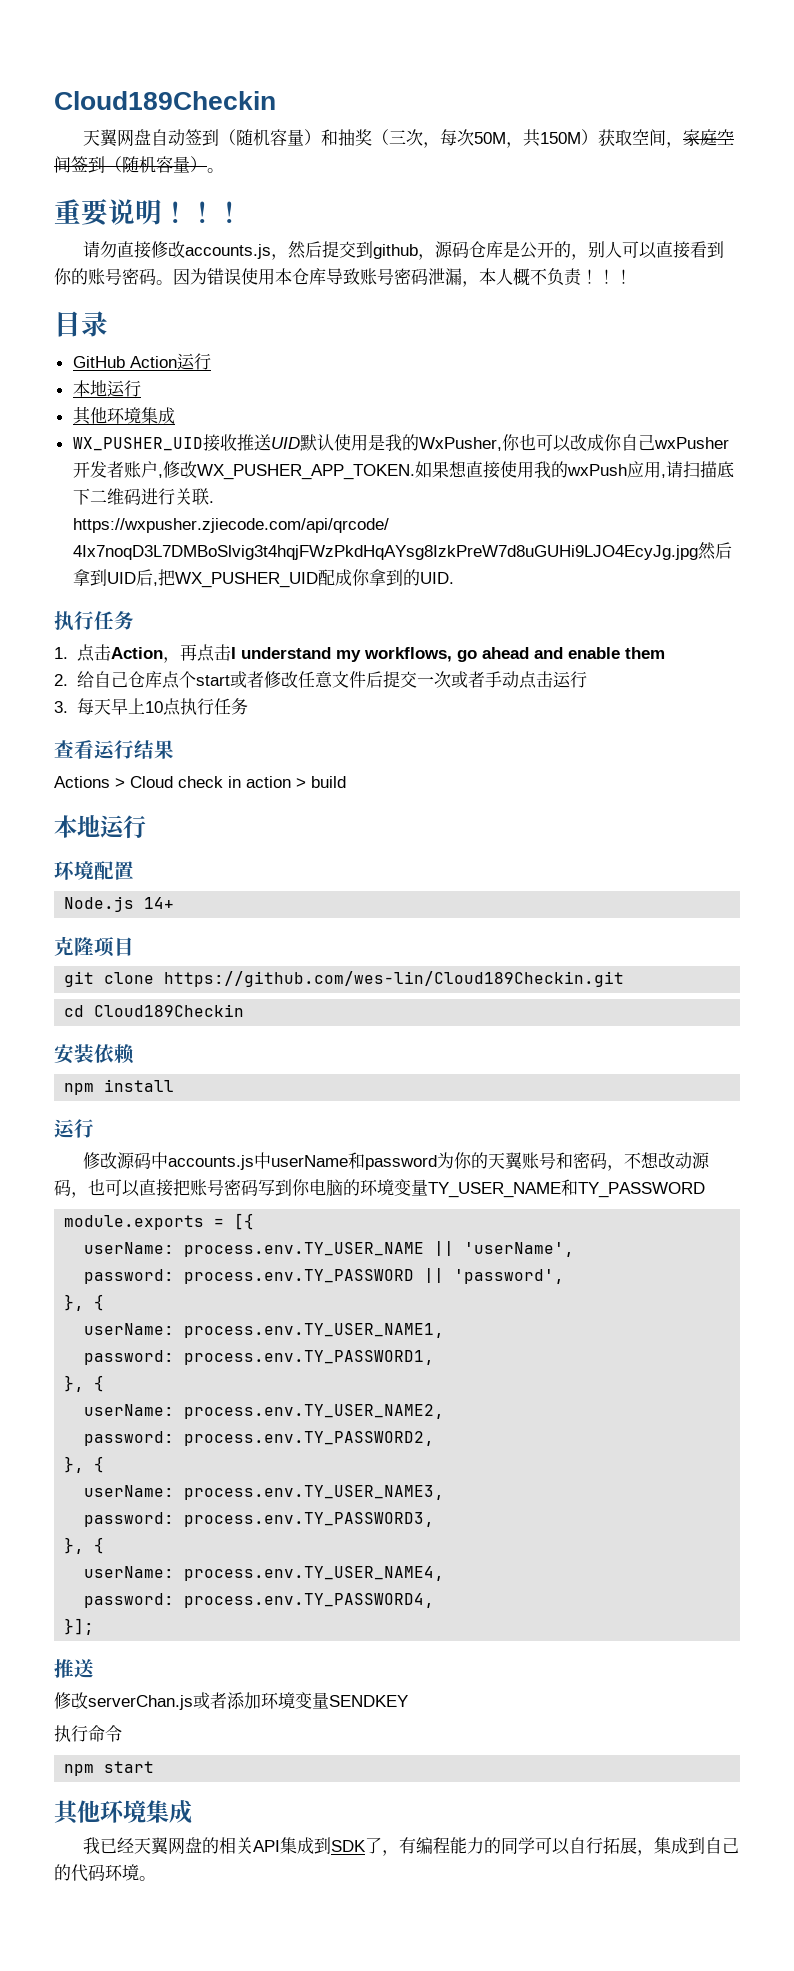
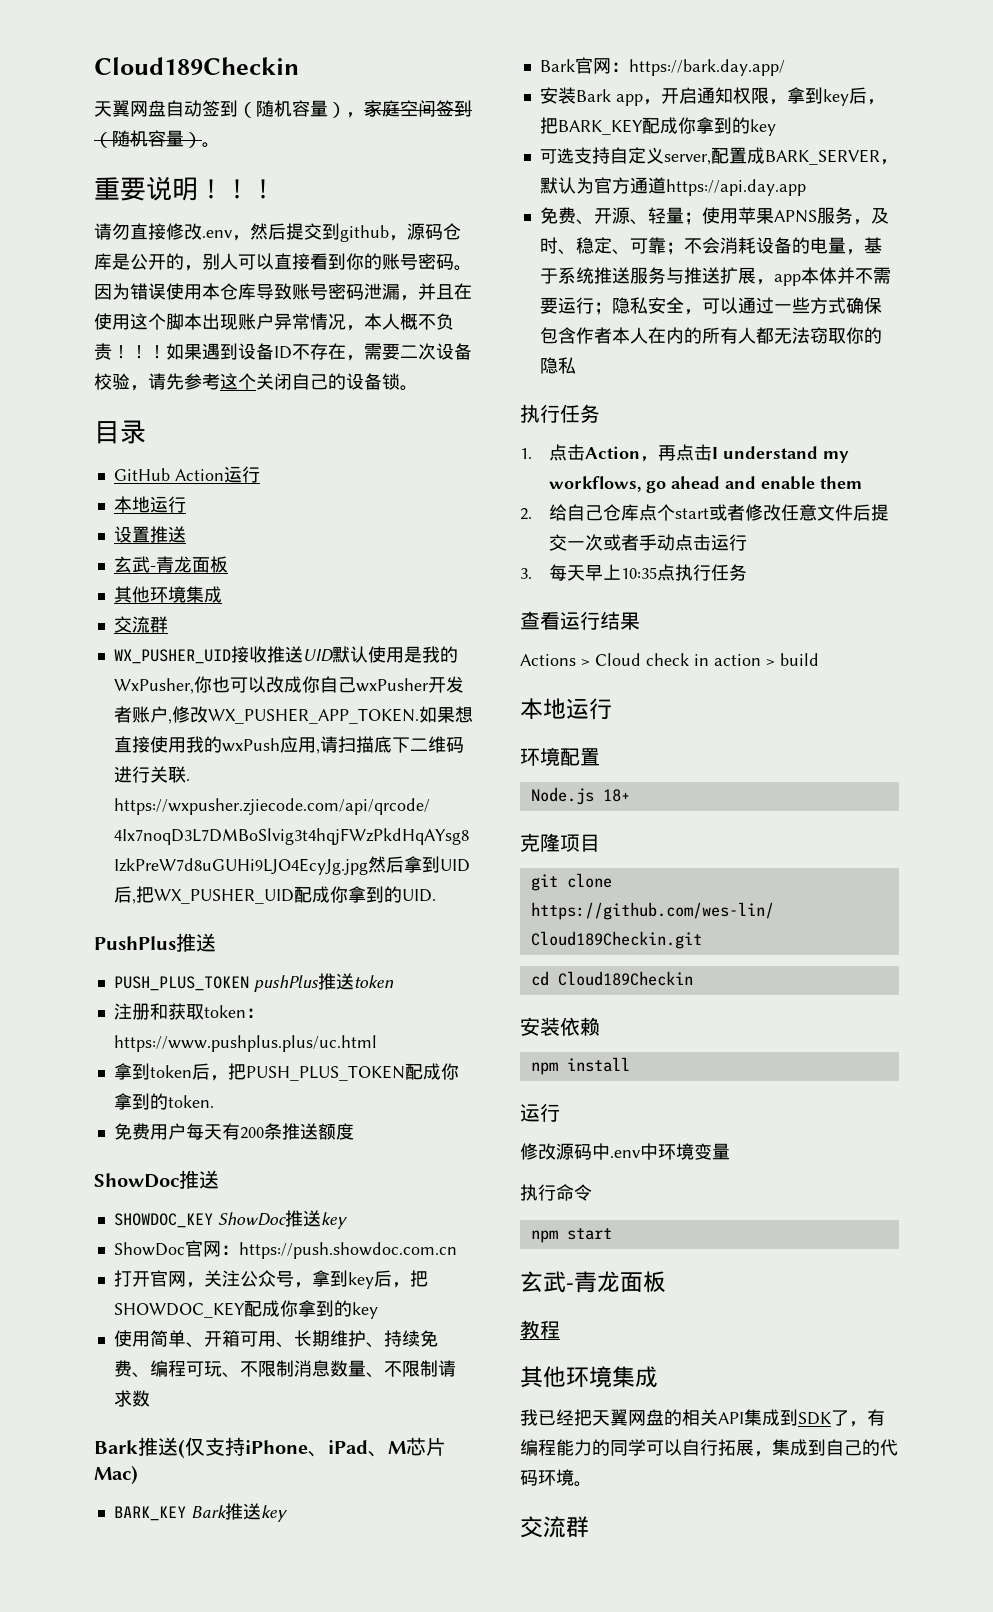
- 天翼网盘自动签到（随机容量）和抽奖（三次，每次50M，共150M）获取空间，家庭空间签到（随机容量）。
+ 天翼网盘自动签到（随机容量），家庭空间签到（随机容量）。
- 请勿直接修改accounts.js，然后提交到github，源码仓库是公开的，别人可以直接看到你的账号密码。
+ 请勿直接修改.env，然后提交到github，源码仓库是公开的，别人可以直接看到你的账号密码。
- 因为错误使用本仓库导致账号密码泄漏，本人概不负责！
+ 因为错误使用本仓库导致账号密码泄漏，并且在使用这个脚本出现账户异常情况，本人概不负责！
+ 如果遇到设备ID不存在，需要二次设备校验，请先参考这个关闭自己的设备锁。
  GitHub Action运行
  本地运行
+ 设置推送
+ 玄武-青龙面板
  其他环境集成
+ 交流群
+ PushPlus推送
+ PUSH_PLUS_TOKEN pushPlus推送token
+ 注册和获取token：https://www.pushplus.plus/uc.html
+ 拿到token后，把PUSH_PLUS_TOKEN配成你拿到的token.
+ 免费用户每天有200条推送额度
+ ShowDoc推送
+ SHOWDOC_KEY ShowDoc推送key
+ ShowDoc官网：https://push.showdoc.com.cn
+ 打开官网，关注公众号，拿到key后，把SHOWDOC_KEY配成你拿到的key
+ 使用简单、开箱可用、长期维护、持续免费、编程可玩、不限制消息数量、不限制请求数
+ Bark推送(仅支持iPhone、iPad、M芯片Mac)
+ BARK_KEY Bark推送key
+ Bark官网：https://bark.day.app/
+ 安装Bark app，开启通知权限，拿到key后，把BARK_KEY配成你拿到的key
+ 可选支持自定义server,配置成BARK_SERVER，默认为官方通道https://api.day.app
+ 免费、开源、轻量；使用苹果APNS服务，及时、稳定、可靠；不会消耗设备的电量，基于系统推送服务与推送扩展，app本体并不需要运行；隐私安全，可以通过一些方式确保包含作者本人在内的所有人都无法窃取你的隐私
- 3.每天早上10点执行任务
+ 3.每天早上10:35点执行任务
- Node.js 14+
+ Node.js 18+
- 修改源码中accounts.js中userName和password为你的天翼账号和密码，不想改动源码，也可以直接把账号密码写到你电脑的环境变量TY_USER_NAME和TY_PASSWORD
- module.exports = [{
- userName: process.env.TY_USER_NAME || 'userName',
- password: process.env.TY_PASSWORD || 'password',
- }, {
- userName: process.env.TY_USER_NAME1,
- password: process.env.TY_PASSWORD1,
- }, {
- userName: process.env.TY_USER_NAME2,
- password: process.env.TY_PASSWORD2,
- }, {
- userName: process.env.TY_USER_NAME3,
- password: process.env.TY_PASSWORD3,
- }, {
- userName: process.env.TY_USER_NAME4,
- password: process.env.TY_PASSWORD4,
- }];
- 推送
- 修改serverChan.js或者添加环境变量SENDKEY
+ 修改源码中.env中环境变量
  npm start
+ 玄武-青龙面板
+ 教程
- 我已经天翼网盘的相关API集成到SDK了，有编程能力的同学可以自行拓展，集成到自己的代码环境。
+ 我已经把天翼网盘的相关API集成到SDK了，有编程能力的同学可以自行拓展，集成到自己的代码环境。
+ 交流群

